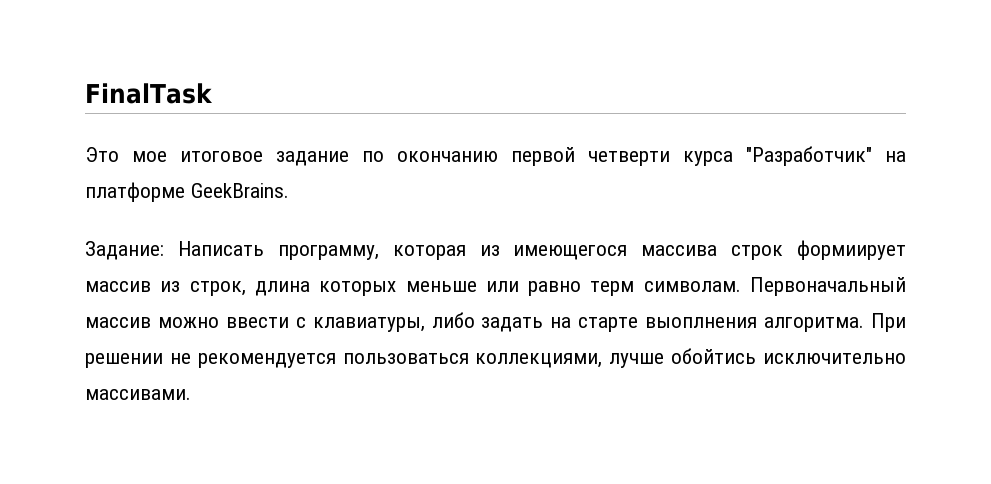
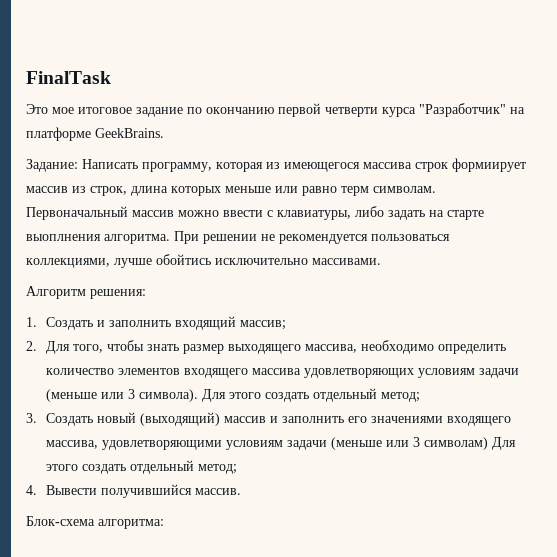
+ Алгоритм решения:
+ 1. Создать и заполнить входящий массив;
+ 2. Для того, чтобы знать размер выходящего массива, необходимо определить количество элементов входящего массива удовлетворяющих условиям задачи (меньше или 3 символа). Для этого создать отдельный метод;
+ 3. Создать новый (выходящий) массив и заполнить его значениями входящего массива, удовлетворяющими условиям задачи (меньше или 3 символам) Для этого создать отдельный метод;
+ 4. Вывести получившийся массив.
+ Блок-схема алгоритма:

